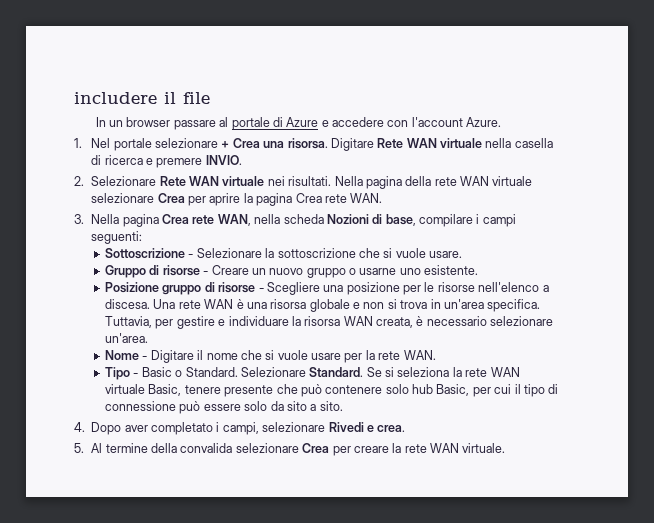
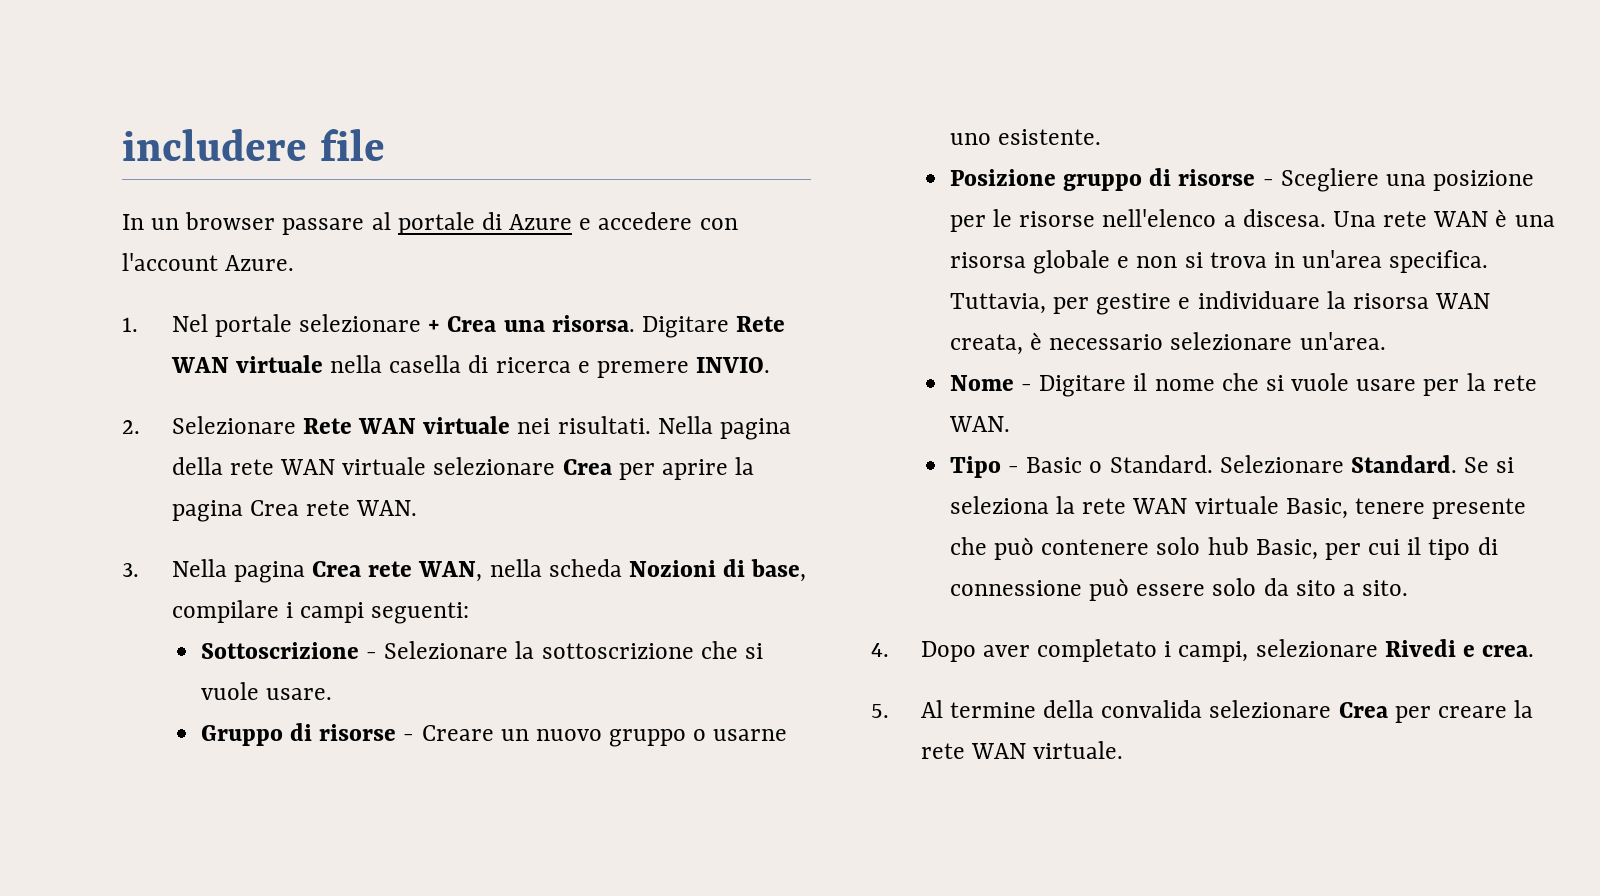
- includere il file
+ includere file

